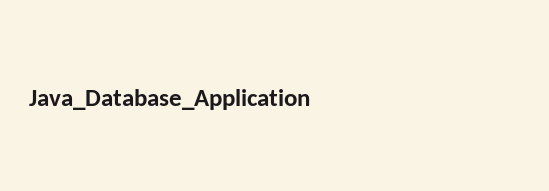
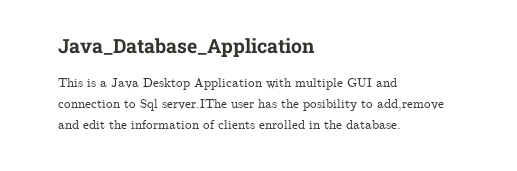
+ This is a Java Desktop Application with multiple GUI and connection to Sql server.IThe user has the posibility to add,remove and edit the information of clients enrolled in the database.

